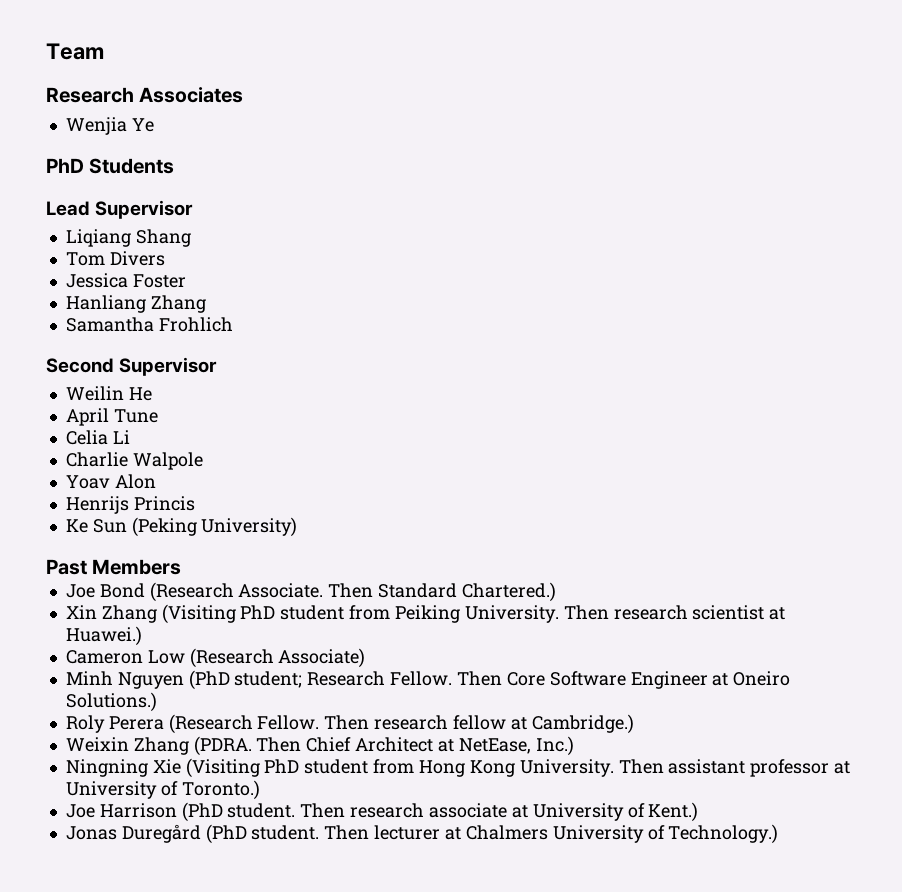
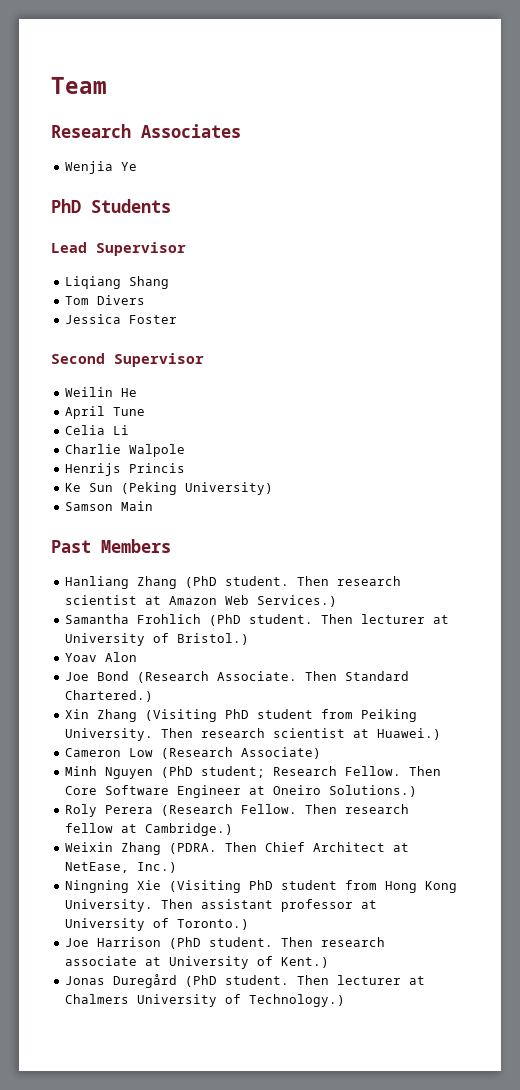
- Hanliang Zhang
- Samantha Frohlich
- Yoav Alon
+ Samson Main
+ Hanliang Zhang (PhD student. Then research scientist at Amazon Web Services.)
+ Samantha Frohlich (PhD student. Then lecturer at University of Bristol.)
+ Yoav Alon

